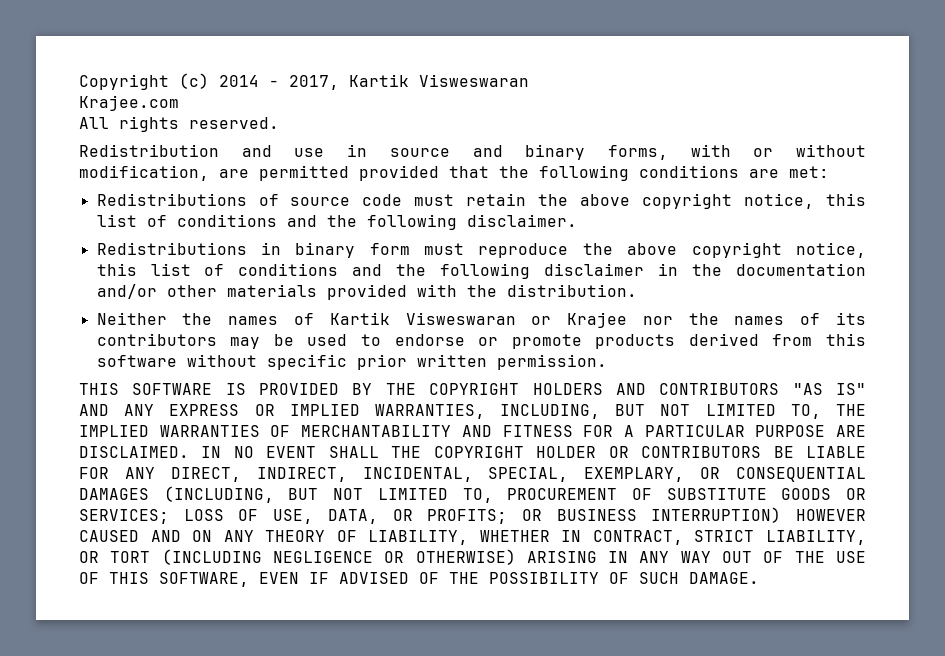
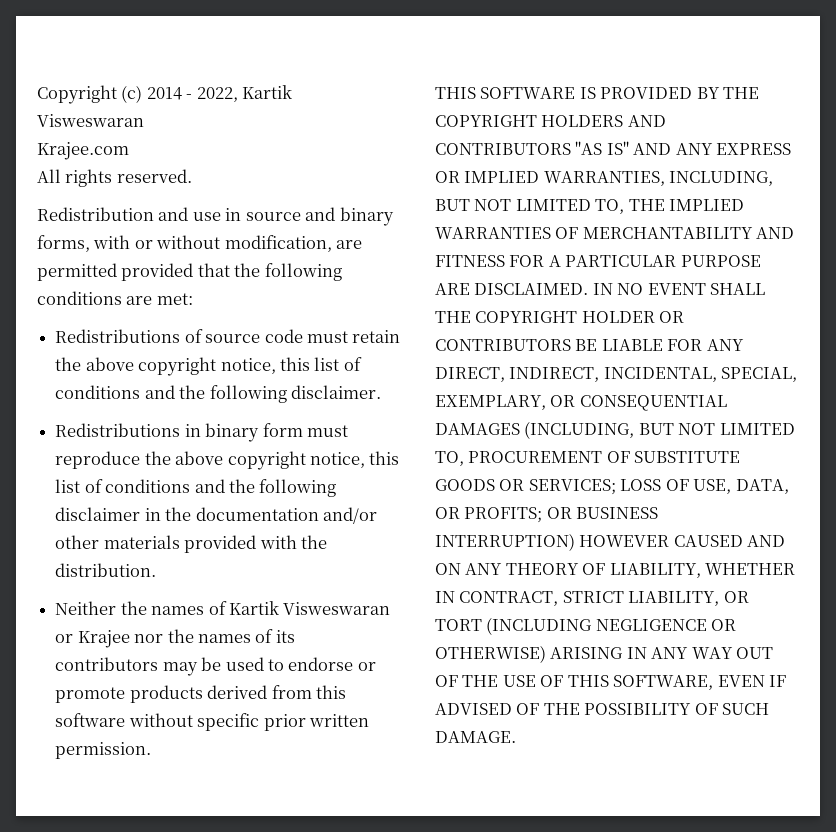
- Copyright (c) 2014 - 2017, Kartik Visweswaran
+ Copyright (c) 2014 - 2022, Kartik Visweswaran

